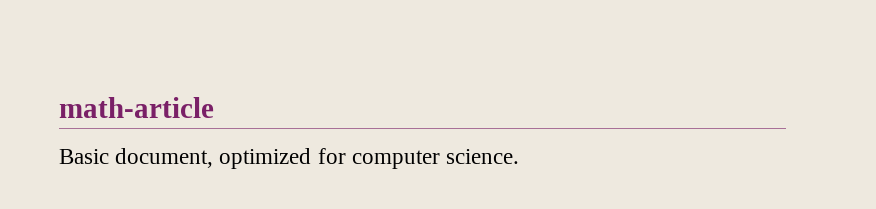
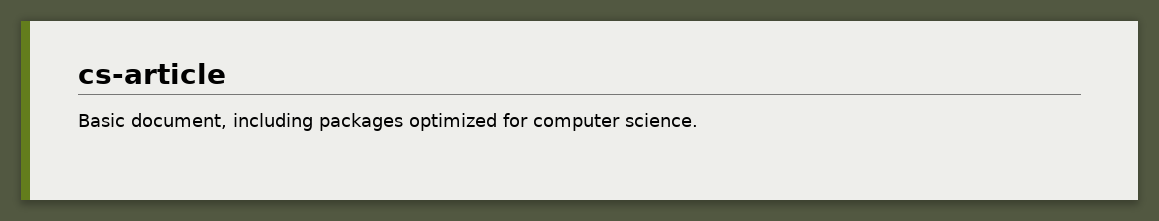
- math-article
+ cs-article
- Basic document, optimized for computer science.
+ Basic document, including packages optimized for computer science.

